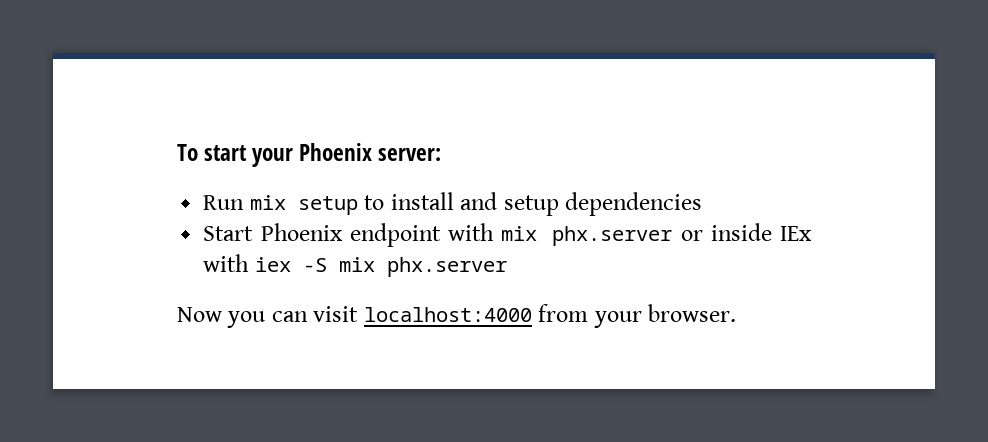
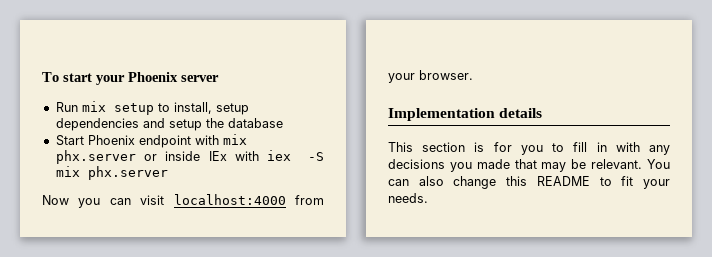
- To start your Phoenix server:
+ To start your Phoenix server
- Run mix setup to install and setup dependencies
+ Run mix setup to install, setup dependencies and setup the database
+ Implementation details
+ This section is for you to fill in with any decisions you made that may be relevant. You can also change this README to fit your needs.

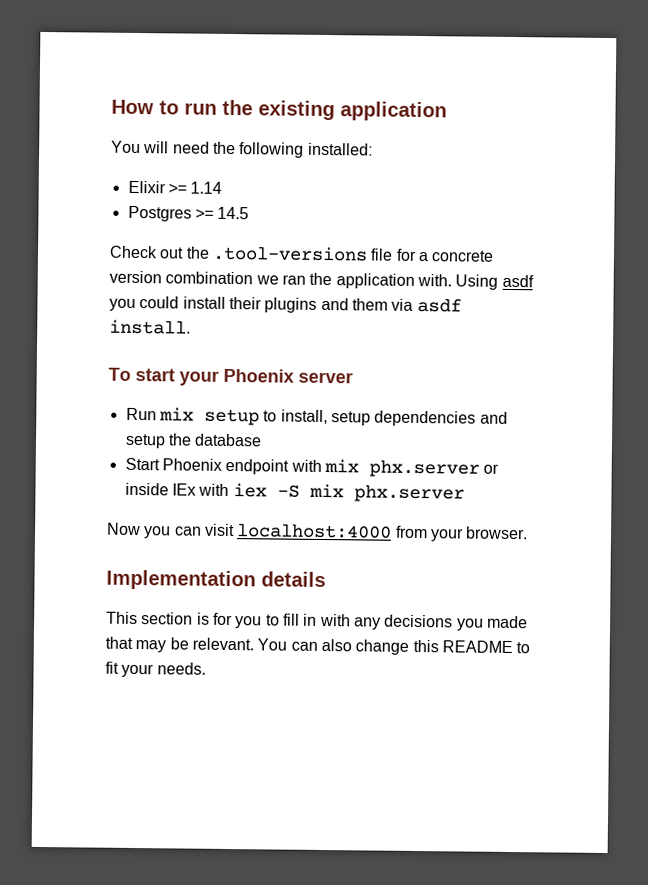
+ How to run the existing application
+ You will need the following installed:
+ Elixir >= 1.14
+ Postgres >= 14.5
+ Check out the .tool-versions file for a concrete version combination we ran the application with. Using asdf you could install their plugins and them via asdf install.

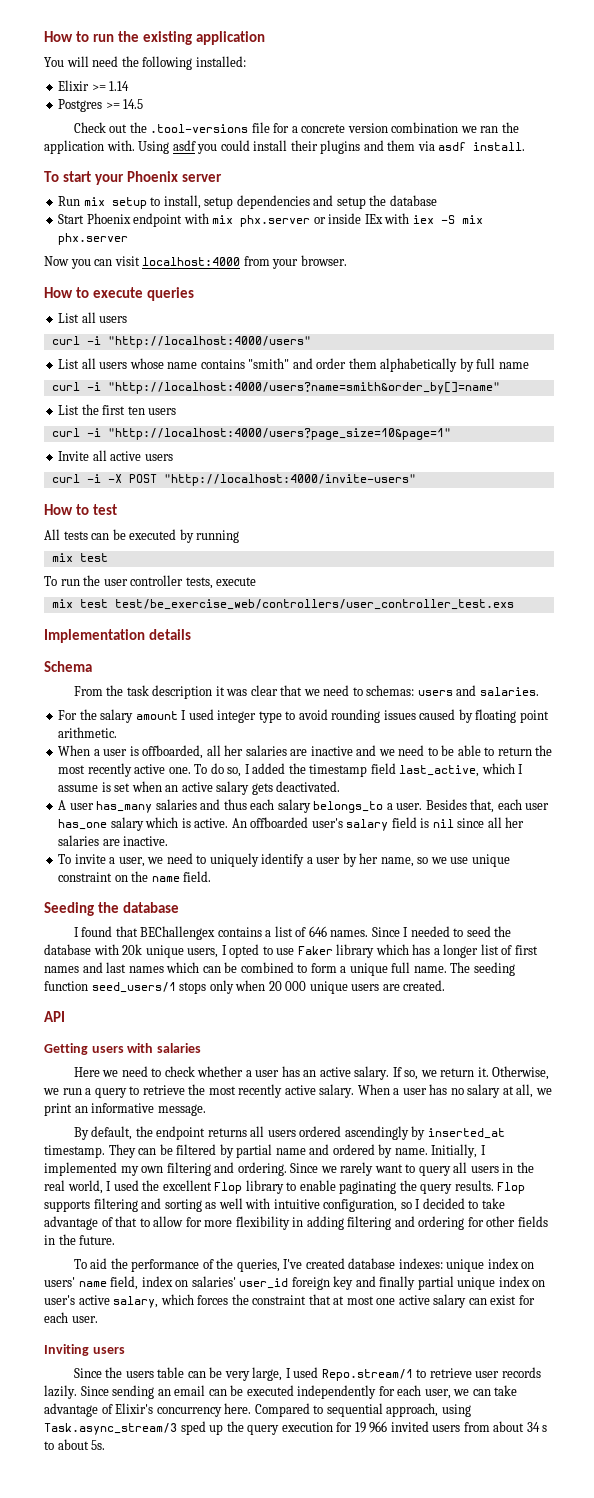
+ How to execute queries
+ List all users
+ curl -i "http://localhost:4000/users"
+ List all users whose name contains "smith" and order them alphabetically by full name
+ curl -i "http://localhost:4000/users?name=smith&order_by[]=name"
+ List the first ten users
+ curl -i "http://localhost:4000/users?page_size=10&page=1"
+ Invite all active users
+ curl -i -X POST "http://localhost:4000/invite-users"
+ How to test
+ All tests can be executed by running
+ mix test
+ To run the user controller tests, execute
+ mix test test/be_exercise_web/controllers/user_controller_test.exs
  Implementation details
- This section is for you to fill in with any decisions you made that may be relevant. You can also change this README to fit your needs.
+ Schema
+ From the task description it was clear that we need to schemas: users and salaries.
+ For the salary amount I used integer type to avoid rounding issues caused by floating point arithmetic.
+ When a user is offboarded, all her salaries are inactive and we need to be able to return the most recently active one. To do so, I added the timestamp field last_active, which I assume is set when an active salary gets deactivated.
+ A user has_many salaries and thus each salary belongs_to a user. Besides that, each user has_one salary which is active. An offboarded user's salary field is nil since all her salaries are inactive.
+ To invite a user, we need to uniquely identify a user by her name, so we use unique constraint on the name field.
+ Seeding the database
+ I found that BEChallengex contains a list of 646 names. Since I needed to seed the database with 20k unique users, I opted to use Faker library which has a longer list of first names and last names which can be combined to form a unique full name. The seeding function seed_users/1 stops only when 20 000 unique users are created.
+ API
+ Getting users with salaries
+ Here we need to check whether a user has an active salary. If so, we return it. Otherwise, we run a query to retrieve the most recently active salary. When a user has no salary at all, we print an informative message.
+ By default, the endpoint returns all users ordered ascendingly by inserted_at timestamp. They can be filtered by partial name and ordered by name. Initially, I implemented my own filtering and ordering. Since we rarely want to query all users in the real world, I used the excellent Flop library to enable paginating the query results. Flop supports filtering and sorting as well with intuitive configuration, so I decided to take advantage of that to allow for more flexibility in adding filtering and ordering for other fields in the future.
+ To aid the performance of the queries, I've created database indexes: unique index on users' name field, index on salaries' user_id foreign key and finally partial unique index on user's active salary, which forces the constraint that at most one active salary can exist for each user.
+ Inviting users
+ Since the users table can be very large, I used Repo.stream/1 to retrieve user records lazily. Since sending an email can be executed independently for each user, we can take advantage of Elixir's concurrency here. Compared to sequential approach, using Task.async_stream/3 sped up the query execution for 19 966 invited users from about 34 s to about 5s.

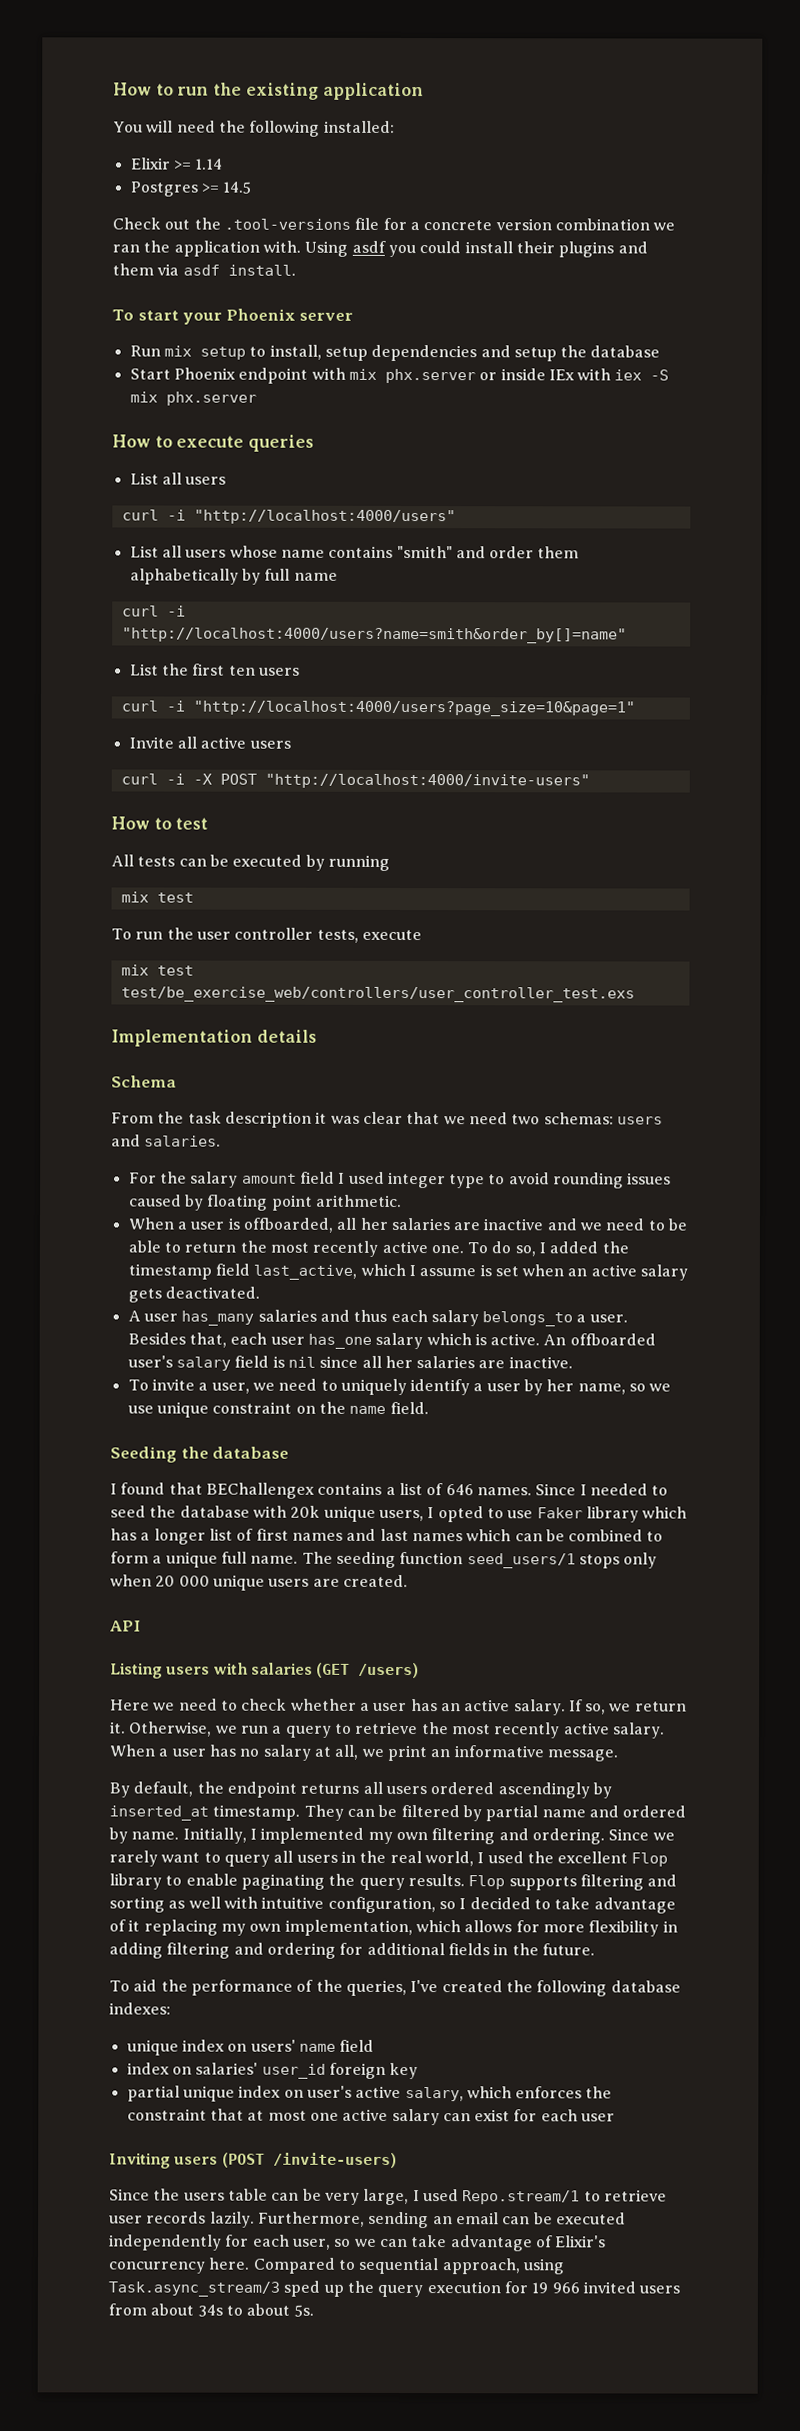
- Now you can visit localhost:4000 from your browser.
- From the task description it was clear that we need to schemas: users and salaries.
+ From the task description it was clear that we need two schemas: users and salaries.
- For the salary amount I used integer type to avoid rounding issues caused by floating point arithmetic.
+ For the salary amount field I used integer type to avoid rounding issues caused by floating point arithmetic.
- Getting users with salaries
+ Listing users with salaries (GET /users)
- Flop supports filtering and sorting as well with intuitive configuration, so I decided to take advantage of that to allow for more flexibility in adding filtering and ordering for other fields in the future.
+ Flop supports filtering and sorting as well with intuitive configuration, so I decided to take advantage of it replacing my own implementation, which allows for more flexibility in adding filtering and ordering for additional fields in the future.
- To aid the performance of the queries, I've created database indexes: unique index on users' name field, index on salaries' user_id foreign key and finally partial unique index on user's active salary, which forces the constraint that at most one active salary can exist for each user.
+ To aid the performance of the queries, I've created the following database indexes:
+ unique index on users' name field
+ index on salaries' user_id foreign key
+ partial unique index on user's active salary, which enforces the constraint that at most one active salary can exist for each user
- Inviting users
+ Inviting users (POST /invite-users)
- Since sending an email can be executed independently for each user, we can take advantage of Elixir's concurrency here.
+ Furthermore, sending an email can be executed independently for each user, so we can take advantage of Elixir's concurrency here.
- Compared to sequential approach, using Task.async_stream/3 sped up the query execution for 19 966 invited users from about 34 s to about 5s.
+ Compared to sequential approach, using Task.async_stream/3 sped up the query execution for 19 966 invited users from about 34s to about 5s.

